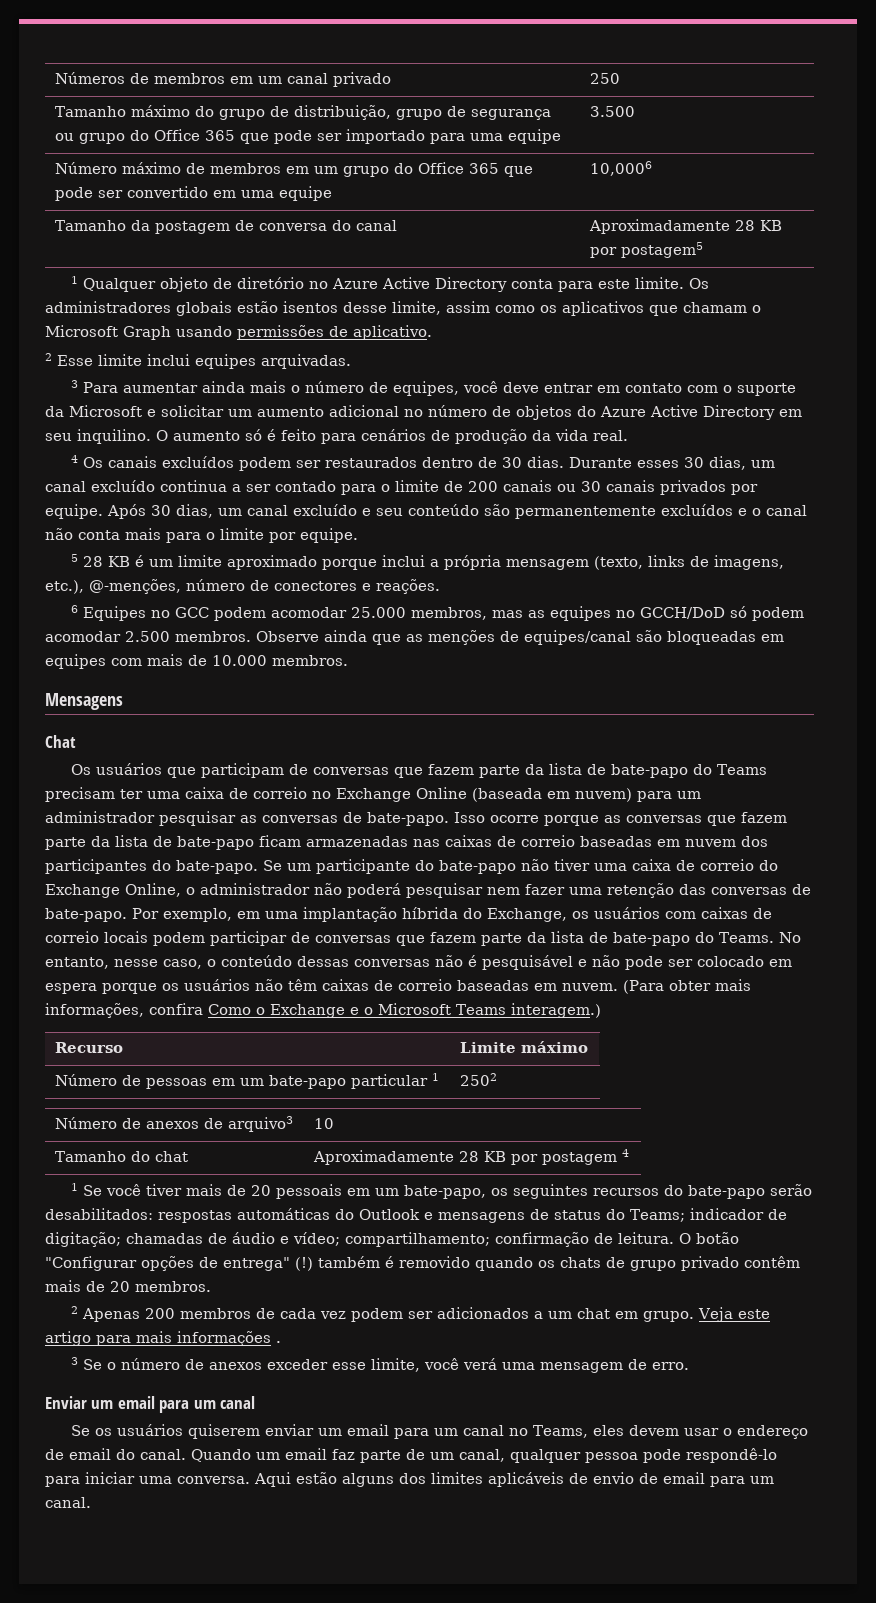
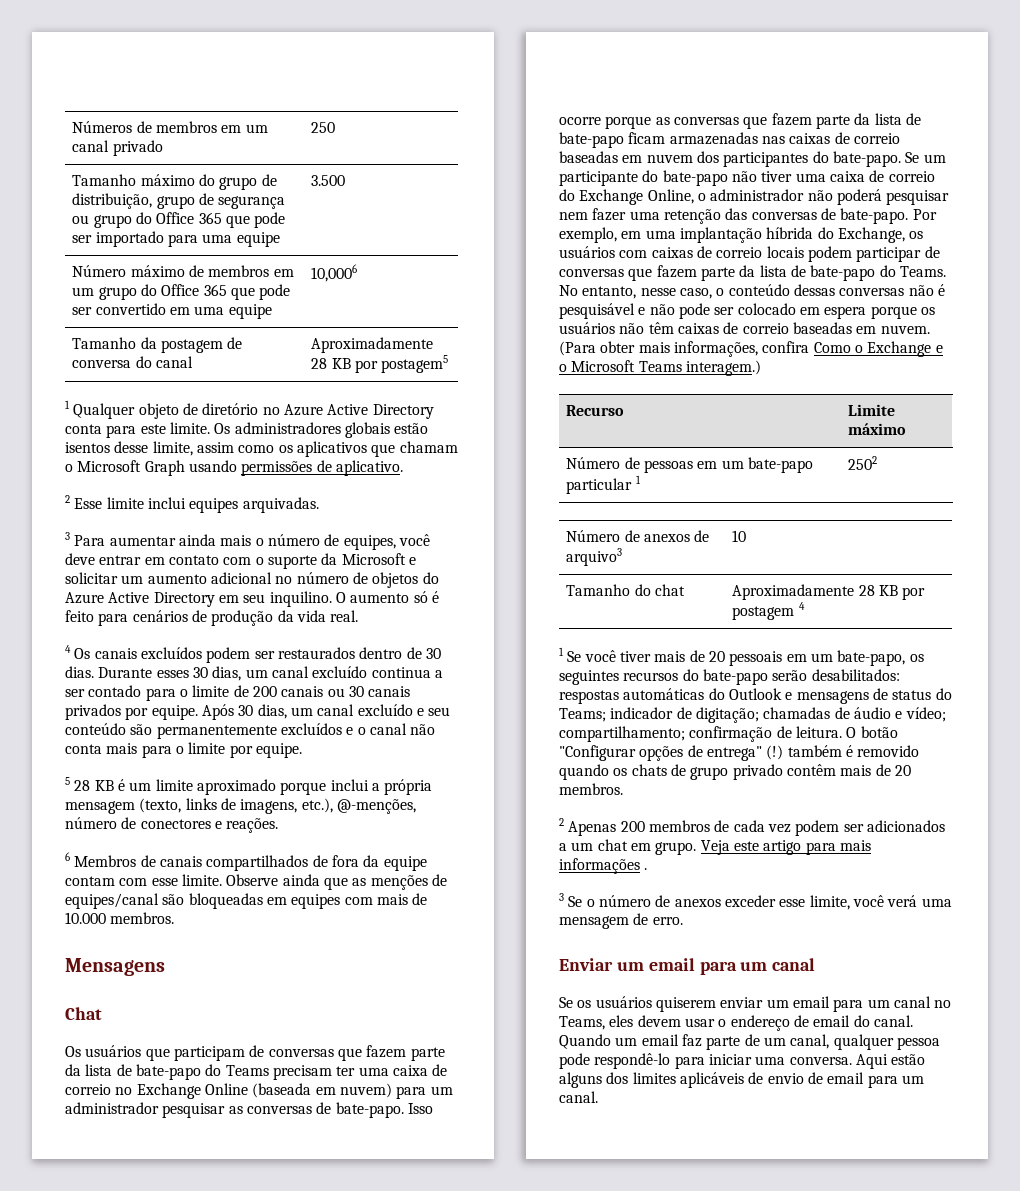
- 6 Equipes no GCC podem acomodar 25.000 membros, mas as equipes no GCCH/DoD só podem acomodar 2.500 membros.
+ 6 Membros de canais compartilhados de fora da equipe contam com esse limite.

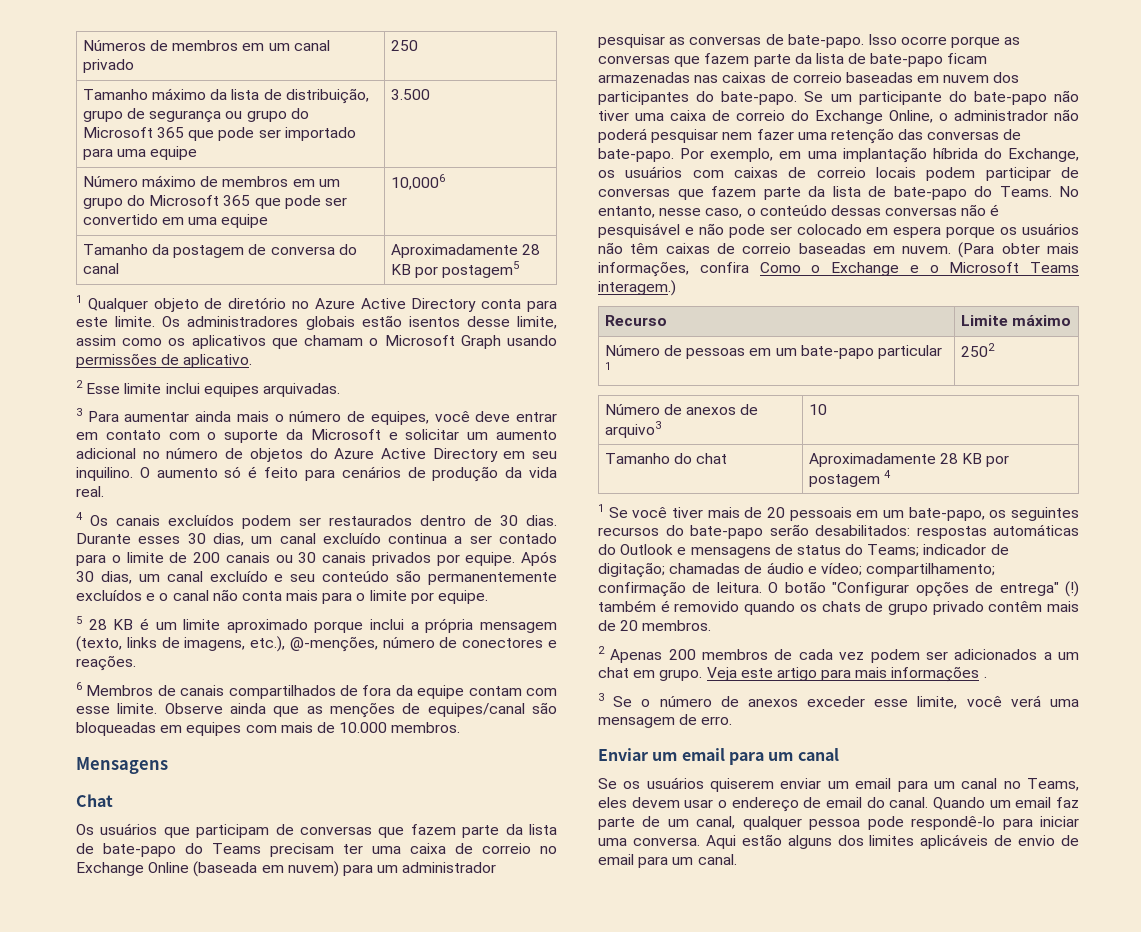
- Tamanho máximo do grupo de distribuição, grupo de segurança ou grupo do Office 365 que pode ser importado para uma equipe | 3.500
+ Tamanho máximo da lista de distribuição, grupo de segurança ou grupo do Microsoft 365 que pode ser importado para uma equipe | 3.500
- Número máximo de membros em um grupo do Office 365 que pode ser convertido em uma equipe | 10,0006
+ Número máximo de membros em um grupo do Microsoft 365 que pode ser convertido em uma equipe | 10,0006

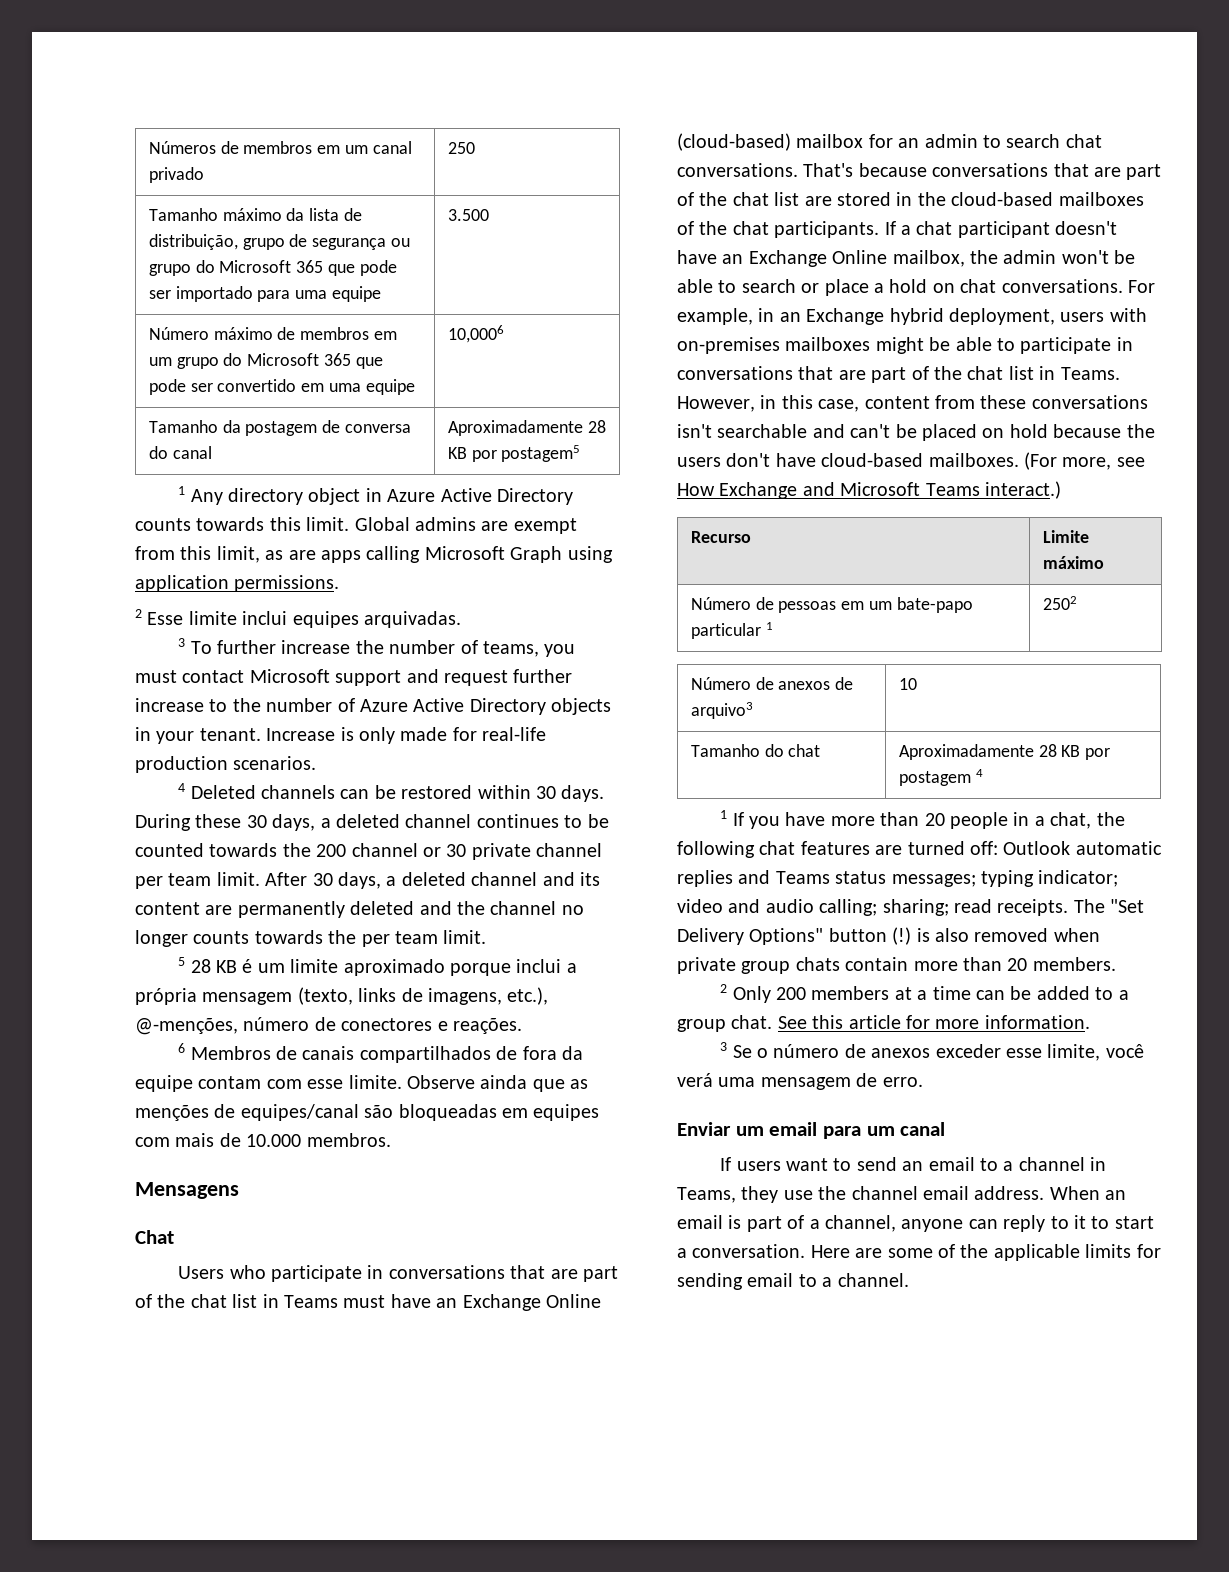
- 1 Qualquer objeto de diretório no Azure Active Directory conta para este limite. Os administradores globais estão isentos desse limite, assim como os aplicativos que chamam o Microsoft Graph usando permissões de aplicativo.
+ 1 Any directory object in Azure Active Directory counts towards this limit. Global admins are exempt from this limit, as are apps calling Microsoft Graph using application permissions.
- 3 Para aumentar ainda mais o número de equipes, você deve entrar em contato com o suporte da Microsoft e solicitar um aumento adicional no número de objetos do Azure Active Directory em seu inquilino. O aumento só é feito para cenários de produção da vida real.
- 4 Os canais excluídos podem ser restaurados dentro de 30 dias. Durante esses 30 dias, um canal excluído continua a ser contado para o limite de 200 canais ou 30 canais privados por equipe. Após 30 dias, um canal excluído e seu conteúdo são permanentemente excluídos e o canal não conta mais para o limite por equipe.
+ 3 To further increase the number of teams, you must contact Microsoft support and request further increase to the number of Azure Active Directory objects in your tenant. Increase is only made for real-life production scenarios.
+ 4 Deleted channels can be restored within 30 days. During these 30 days, a deleted channel continues to be counted towards the 200 channel or 30 private channel per team limit. After 30 days, a deleted channel and its content are permanently deleted and the channel no longer counts towards the per team limit.
- Os usuários que participam de conversas que fazem parte da lista de bate-papo do Teams precisam ter uma caixa de correio no Exchange Online (baseada em nuvem) para um administrador pesquisar as conversas de bate-papo. Isso ocorre porque as conversas que fazem parte da lista de bate-papo ficam armazenadas nas caixas de correio baseadas em nuvem dos participantes do bate-papo. Se um participante do bate-papo não tiver uma caixa de correio do Exchange Online, o administrador não poderá pesquisar nem fazer uma retenção das conversas de bate-papo. Por exemplo, em uma implantação híbrida do Exchange, os usuários com caixas de correio locais podem participar de conversas que fazem parte da lista de bate-papo do Teams. No entanto, nesse caso, o conteúdo dessas conversas não é pesquisável e não pode ser colocado em espera porque os usuários não têm caixas de correio baseadas em nuvem. (Para obter mais informações, confira Como o Exchange e o Microsoft Teams interagem.)
+ Users who participate in conversations that are part of the chat list in Teams must have an Exchange Online (cloud-based) mailbox for an admin to search chat conversations. That's because conversations that are part of the chat list are stored in the cloud-based mailboxes of the chat participants. If a chat participant doesn't have an Exchange Online mailbox, the admin won't be able to search or place a hold on chat conversations. For example, in an Exchange hybrid deployment, users with on-premises mailboxes might be able to participate in conversations that are part of the chat list in Teams. However, in this case, content from these conversations isn't searchable and can't be placed on hold because the users don't have cloud-based mailboxes. (For more, see How Exchange and Microsoft Teams interact.)
- 1 Se você tiver mais de 20 pessoais em um bate-papo, os seguintes recursos do bate-papo serão desabilitados: respostas automáticas do Outlook e mensagens de status do Teams; indicador de digitação; chamadas de áudio e vídeo; compartilhamento; confirmação de leitura. O botão "Configurar opções de entrega" (!) também é removido quando os chats de grupo privado contêm mais de 20 membros.
- 2 Apenas 200 membros de cada vez podem ser adicionados a um chat em grupo. Veja este artigo para mais informações .
+ 1 If you have more than 20 people in a chat, the following chat features are turned off: Outlook automatic replies and Teams status messages; typing indicator; video and audio calling; sharing; read receipts. The "Set Delivery Options" button (!) is also removed when private group chats contain more than 20 members.
+ 2 Only 200 members at a time can be added to a group chat. See this article for more information.
- Se os usuários quiserem enviar um email para um canal no Teams, eles devem usar o endereço de email do canal. Quando um email faz parte de um canal, qualquer pessoa pode respondê-lo para iniciar uma conversa. Aqui estão alguns dos limites aplicáveis de envio de email para um canal.
+ If users want to send an email to a channel in Teams, they use the channel email address. When an email is part of a channel, anyone can reply to it to start a conversation. Here are some of the applicable limits for sending email to a channel.

